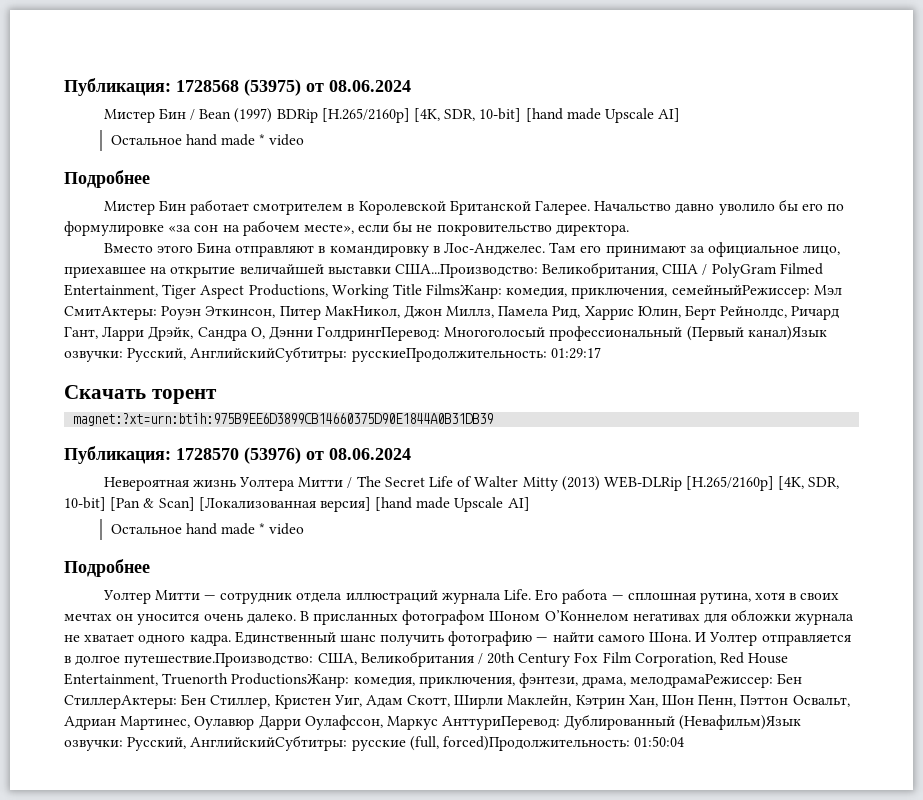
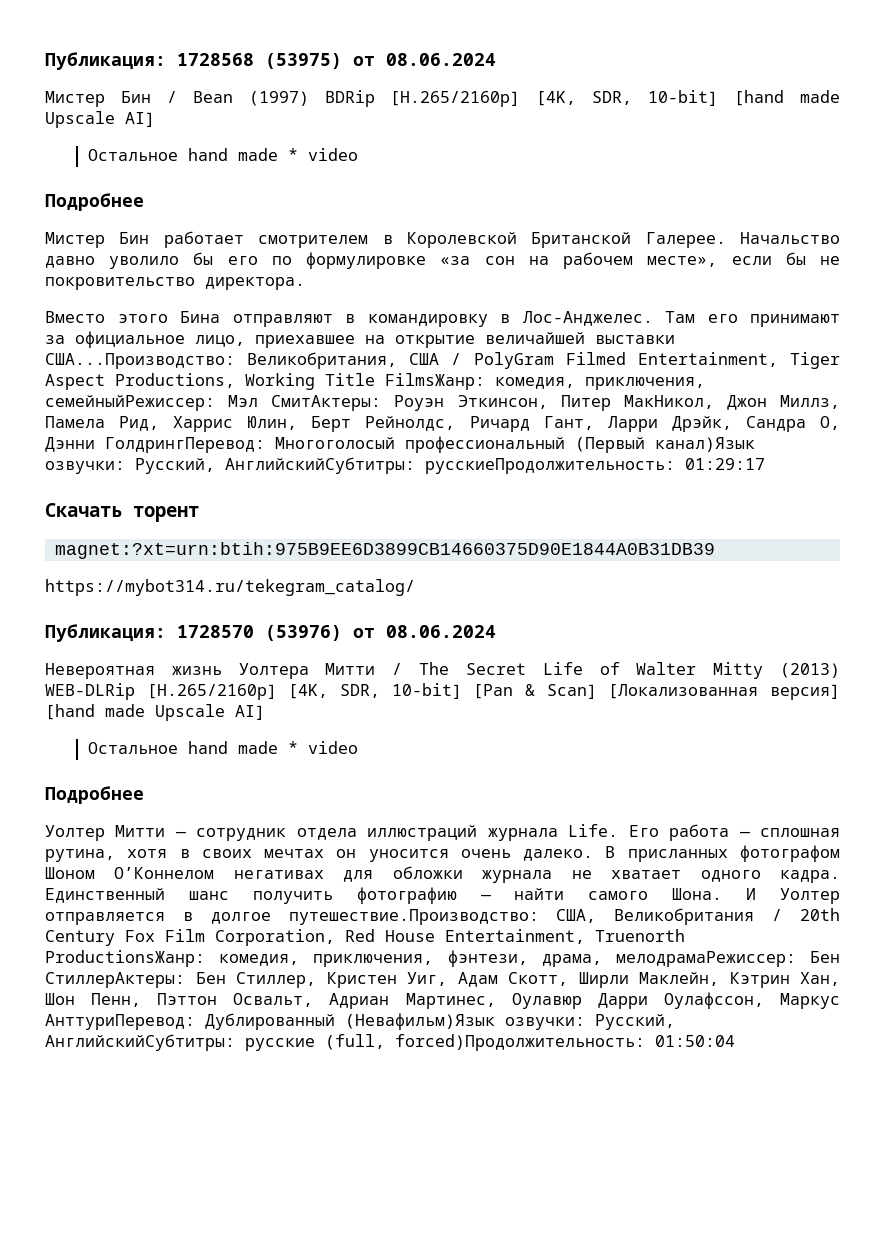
+ https://mybot314.ru/tekegram_catalog/

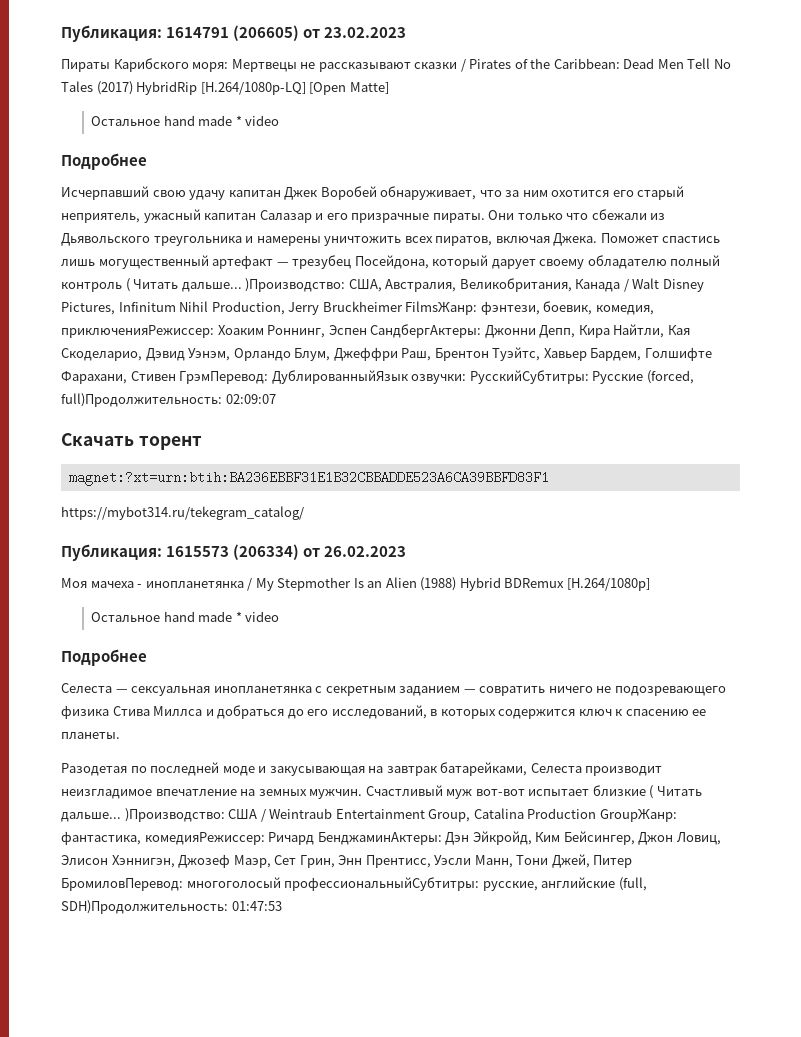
- Публикация: 1728568 (53975) от 08.06.2024
- Мистер Бин / Bean (1997) BDRip [H.265/2160p] [4K, SDR, 10-bit] [hand made Upscale AI]
+ Публикация: 1614791 (206605) от 23.02.2023
+ Пираты Карибского моря: Мертвецы не рассказывают сказки / Pirates of the Caribbean: Dead Men Tell No Tales (2017) HybridRip [H.264/1080p-LQ] [Open Matte]
  Остальное hand made * video
  Подробнее
- Мистер Бин работает смотрителем в Королевской Британской Галерее. Начальство давно уволило бы его по формулировке «за сон на рабочем месте», если бы не покровительство директора.
- Вместо этого Бина отправляют в командировку в Лос-Анджелес. Там его принимают за официальное лицо, приехавшее на открытие величайшей выставки США...Производство: Великобритания, США / PolyGram Filmed Entertainment, Tiger Aspect Productions, Working Title FilmsЖанр: комедия, приключения, семейныйРежиссер: Мэл СмитАктеры: Роуэн Эткинсон, Питер МакНикол, Джон Миллз, Памела Рид, Харрис Юлин, Берт Рейнолдс, Ричард Гант, Ларри Дрэйк, Сандра О, Дэнни ГолдрингПеревод: Многоголосый профессиональный (Первый канал)Язык озвучки: Русский, АнглийскийСубтитры: русскиеПродолжительность: 01:29:17
+ Исчерпавший свою удачу капитан Джек Воробей обнаруживает, что за ним охотится его старый неприятель, ужасный капитан Салазар и его призрачные пираты. Они только что сбежали из Дьявольского треугольника и намерены уничтожить всех пиратов, включая Джека. Поможет спастись лишь могущественный артефакт — трезубец Посейдона, который дарует своему обладателю полный контроль ( Читать дальше... )Производство: США, Австралия, Великобритания, Канада / Walt Disney Pictures, Infinitum Nihil Production, Jerry Bruckheimer FilmsЖанр: фэнтези, боевик, комедия, приключенияРежиссер: Хоаким Роннинг, Эспен СандбергАктеры: Джонни Депп, Кира Найтли, Кая Скоделарио, Дэвид Уэнэм, Орландо Блум, Джеффри Раш, Брентон Туэйтс, Хавьер Бардем, Голшифте Фарахани, Стивен ГрэмПеревод: ДублированныйЯзык озвучки: РусскийСубтитры: Русские (forced, full)Продолжительность: 02:09:07
- magnet:?xt=urn:btih:975B9EE6D3899CB14660375D90E1844A0B31DB39
+ magnet:?xt=urn:btih:BA236EBBF31E1B32CBBADDE523A6CA39BBFD83F1
- Публикация: 1728570 (53976) от 08.06.2024
- Невероятная жизнь Уолтера Митти / The Secret Life of Walter Mitty (2013) WEB-DLRip [H.265/2160p] [4K, SDR, 10-bit] [Pan & Scan] [Локализованная версия] [hand made Upscale AI]
+ Публикация: 1615573 (206334) от 26.02.2023
+ Моя мачеха - инопланетянка / My Stepmother Is an Alien (1988) Hybrid BDRemux [H.264/1080p]
  Остальное hand made * video
  Подробнее
- Уолтер Митти — сотрудник отдела иллюстраций журнала Life. Его работа — сплошная рутина, хотя в своих мечтах он уносится очень далеко. В присланных фотографом Шоном О’Коннелом негативах для обложки журнала не хватает одного кадра. Единственный шанс получить фотографию — найти самого Шона. И Уолтер отправляется в долгое путешествие.Производство: США, Великобритания / 20th Century Fox Film Corporation, Red House Entertainment, Truenorth ProductionsЖанр: комедия, приключения, фэнтези, драма, мелодрамаРежиссер: Бен СтиллерАктеры: Бен Стиллер, Кристен Уиг, Адам Скотт, Ширли Маклейн, Кэтрин Хан, Шон Пенн, Пэттон Освальт, Адриан Мартинес, Оулавюр Дарри Оулафссон, Маркус АнттуриПеревод: Дублированный (Невафильм)Язык озвучки: Русский, АнглийскийСубтитры: русские (full, forced)Продолжительность: 01:50:04
+ Селеста — сексуальная инопланетянка с секретным заданием — совратить ничего не подозревающего физика Стива Миллса и добраться до его исследований, в которых содержится ключ к спасению ее планеты.
+ Разодетая по последней моде и закусывающая на завтрак батарейками, Селеста производит неизгладимое впечатление на земных мужчин. Счастливый муж вот-вот испытает близкие ( Читать дальше... )Производство: США / Weintraub Entertainment Group, Catalina Production GroupЖанр: фантастика, комедияРежиссер: Ричард БенджаминАктеры: Дэн Эйкройд, Ким Бейсингер, Джон Ловиц, Элисон Хэннигэн, Джозеф Маэр, Сет Грин, Энн Прентисс, Уэсли Манн, Тони Джей, Питер БромиловПеревод: многоголосый профессиональныйСубтитры: русские, английские (full, SDH)Продолжительность: 01:47:53

